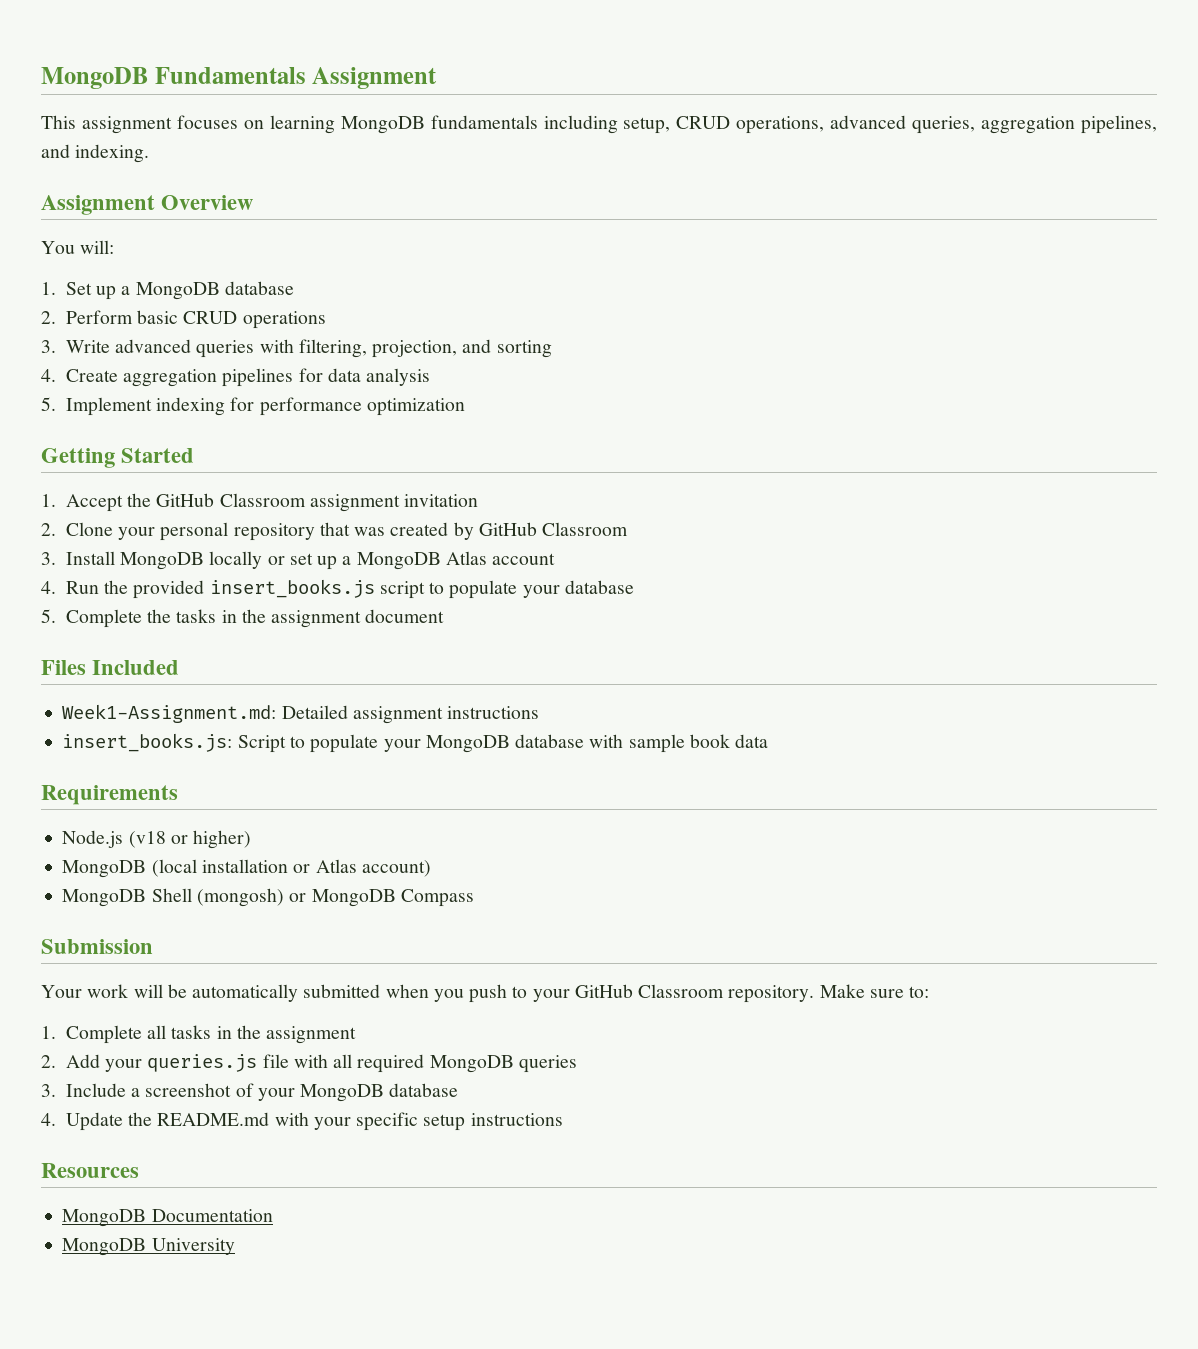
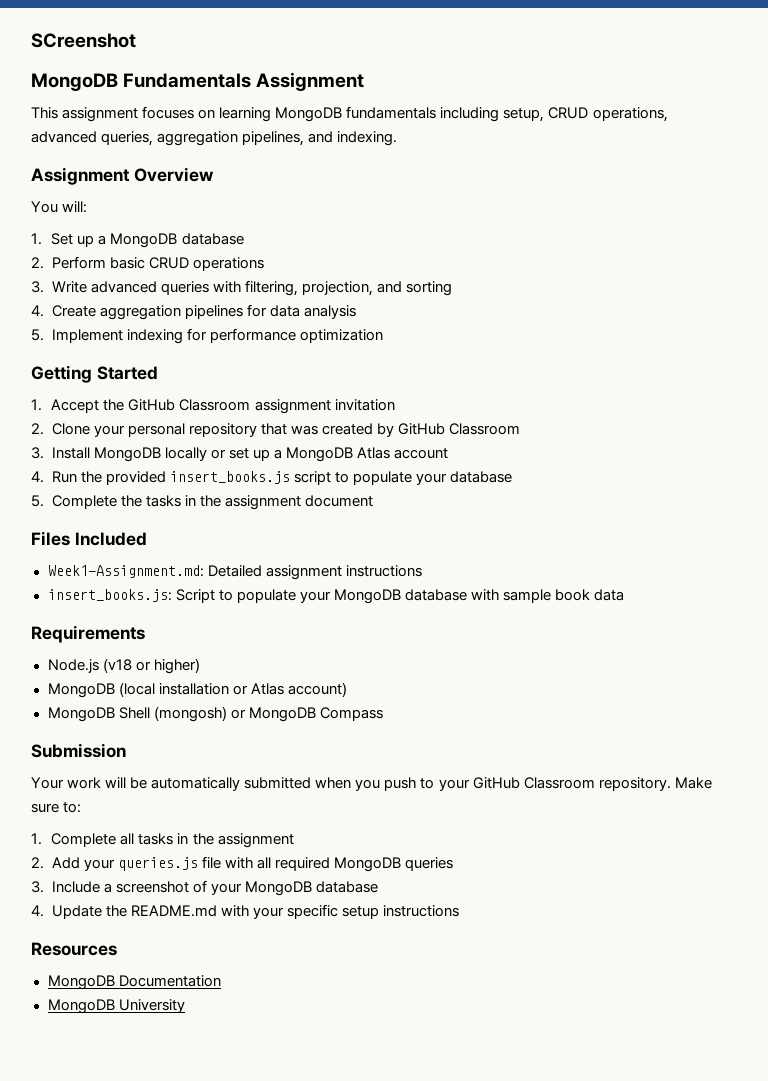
+ SCreenshot

